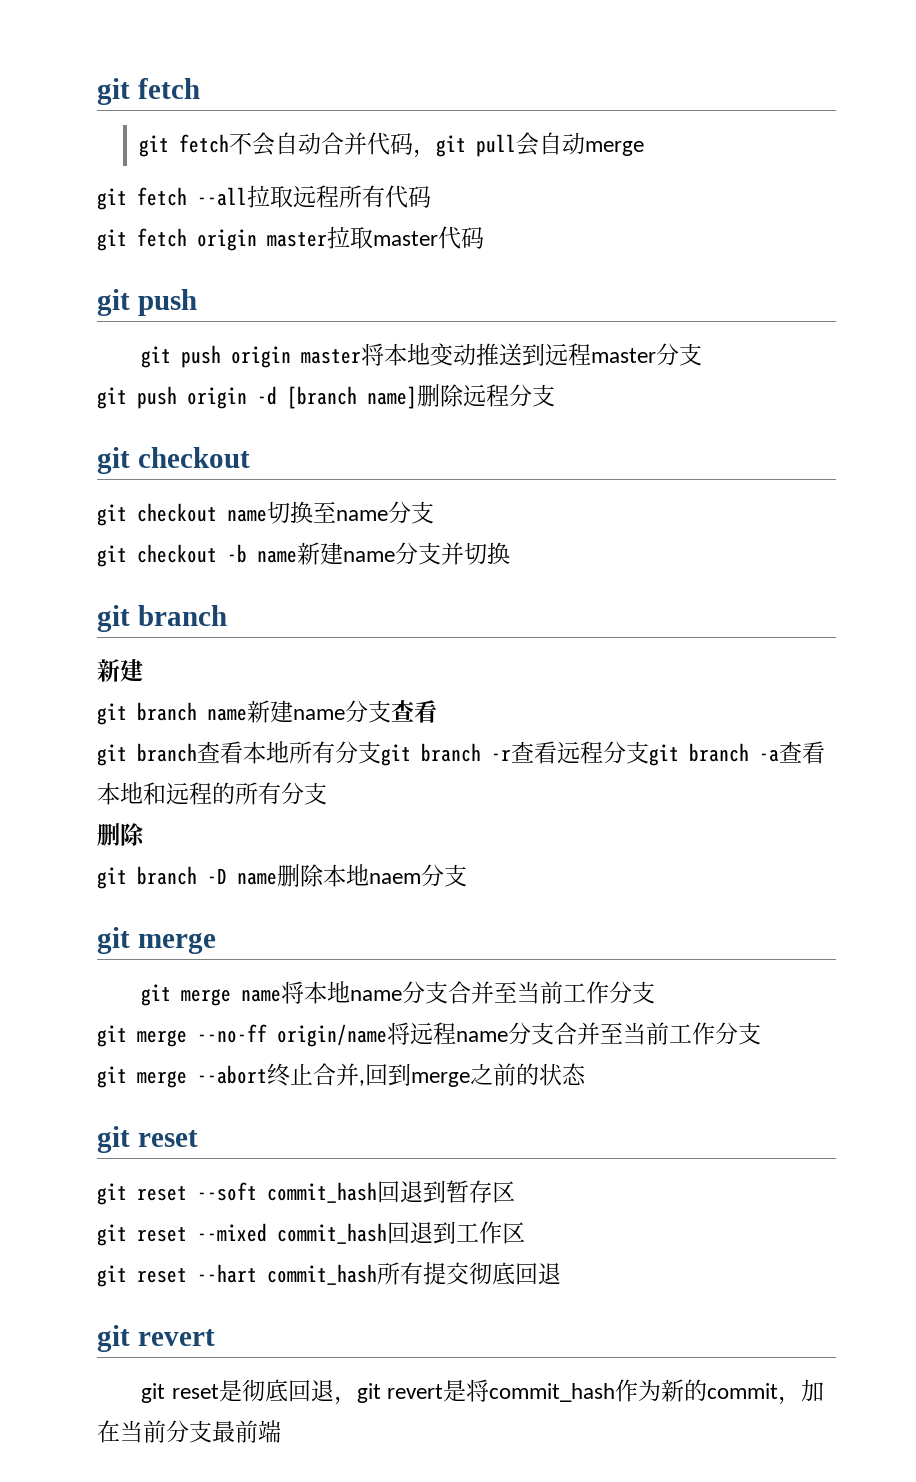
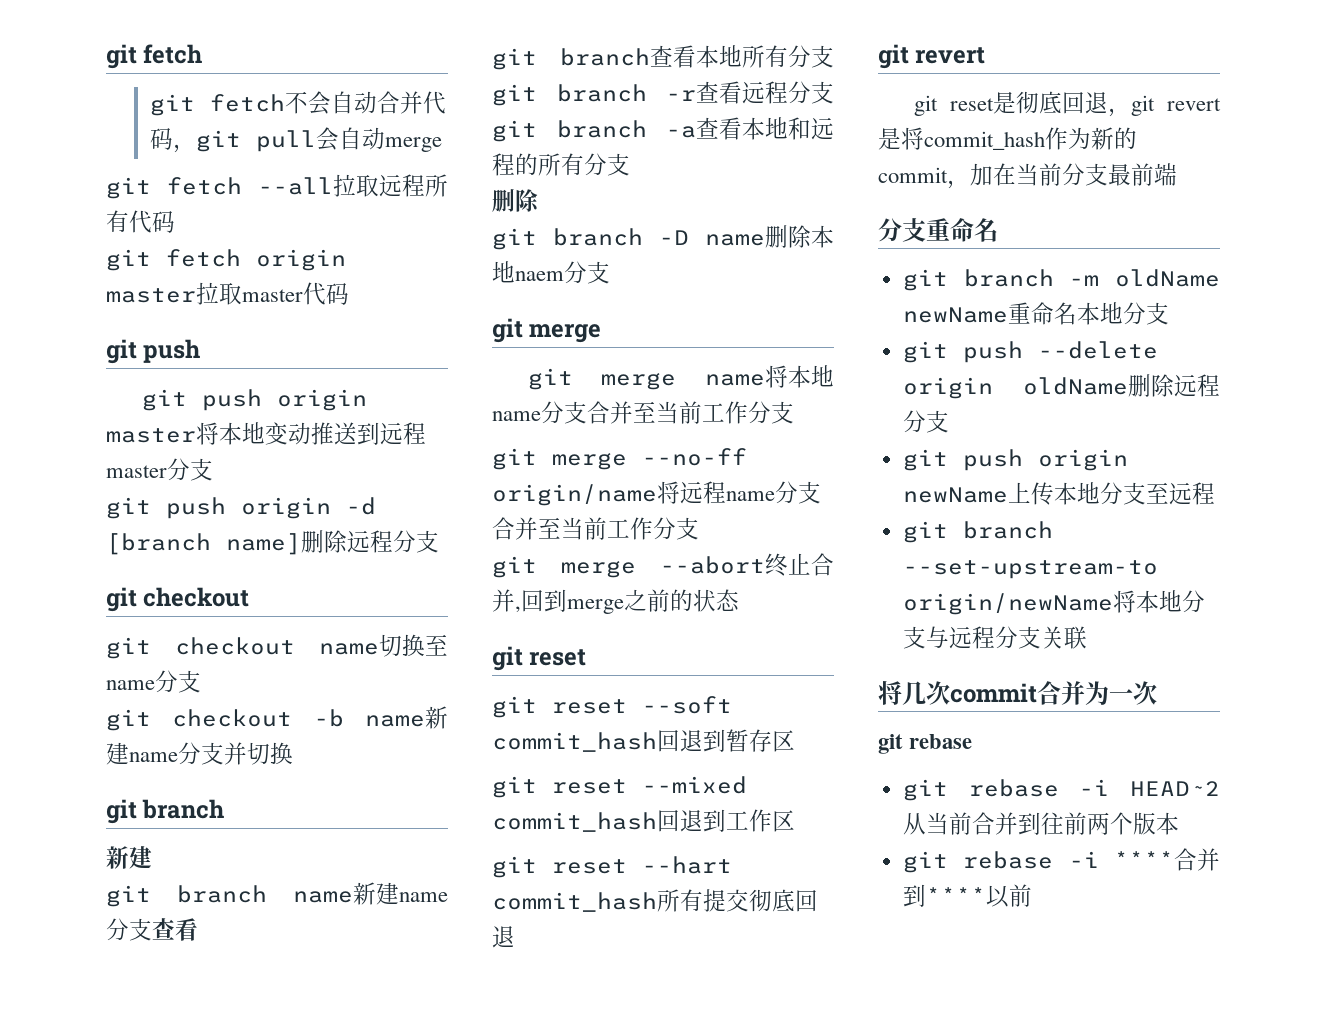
+ 分支重命名
+ git branch -m oldName newName重命名本地分支
+ git push --delete origin oldName删除远程分支
+ git push origin newName上传本地分支至远程
+ git branch --set-upstream-to origin/newName将本地分支与远程分支关联
+ 将几次commit合并为一次
+ git rebase
+ git rebase -i HEAD~2从当前合并到往前两个版本
+ git rebase -i ****合并到****以前

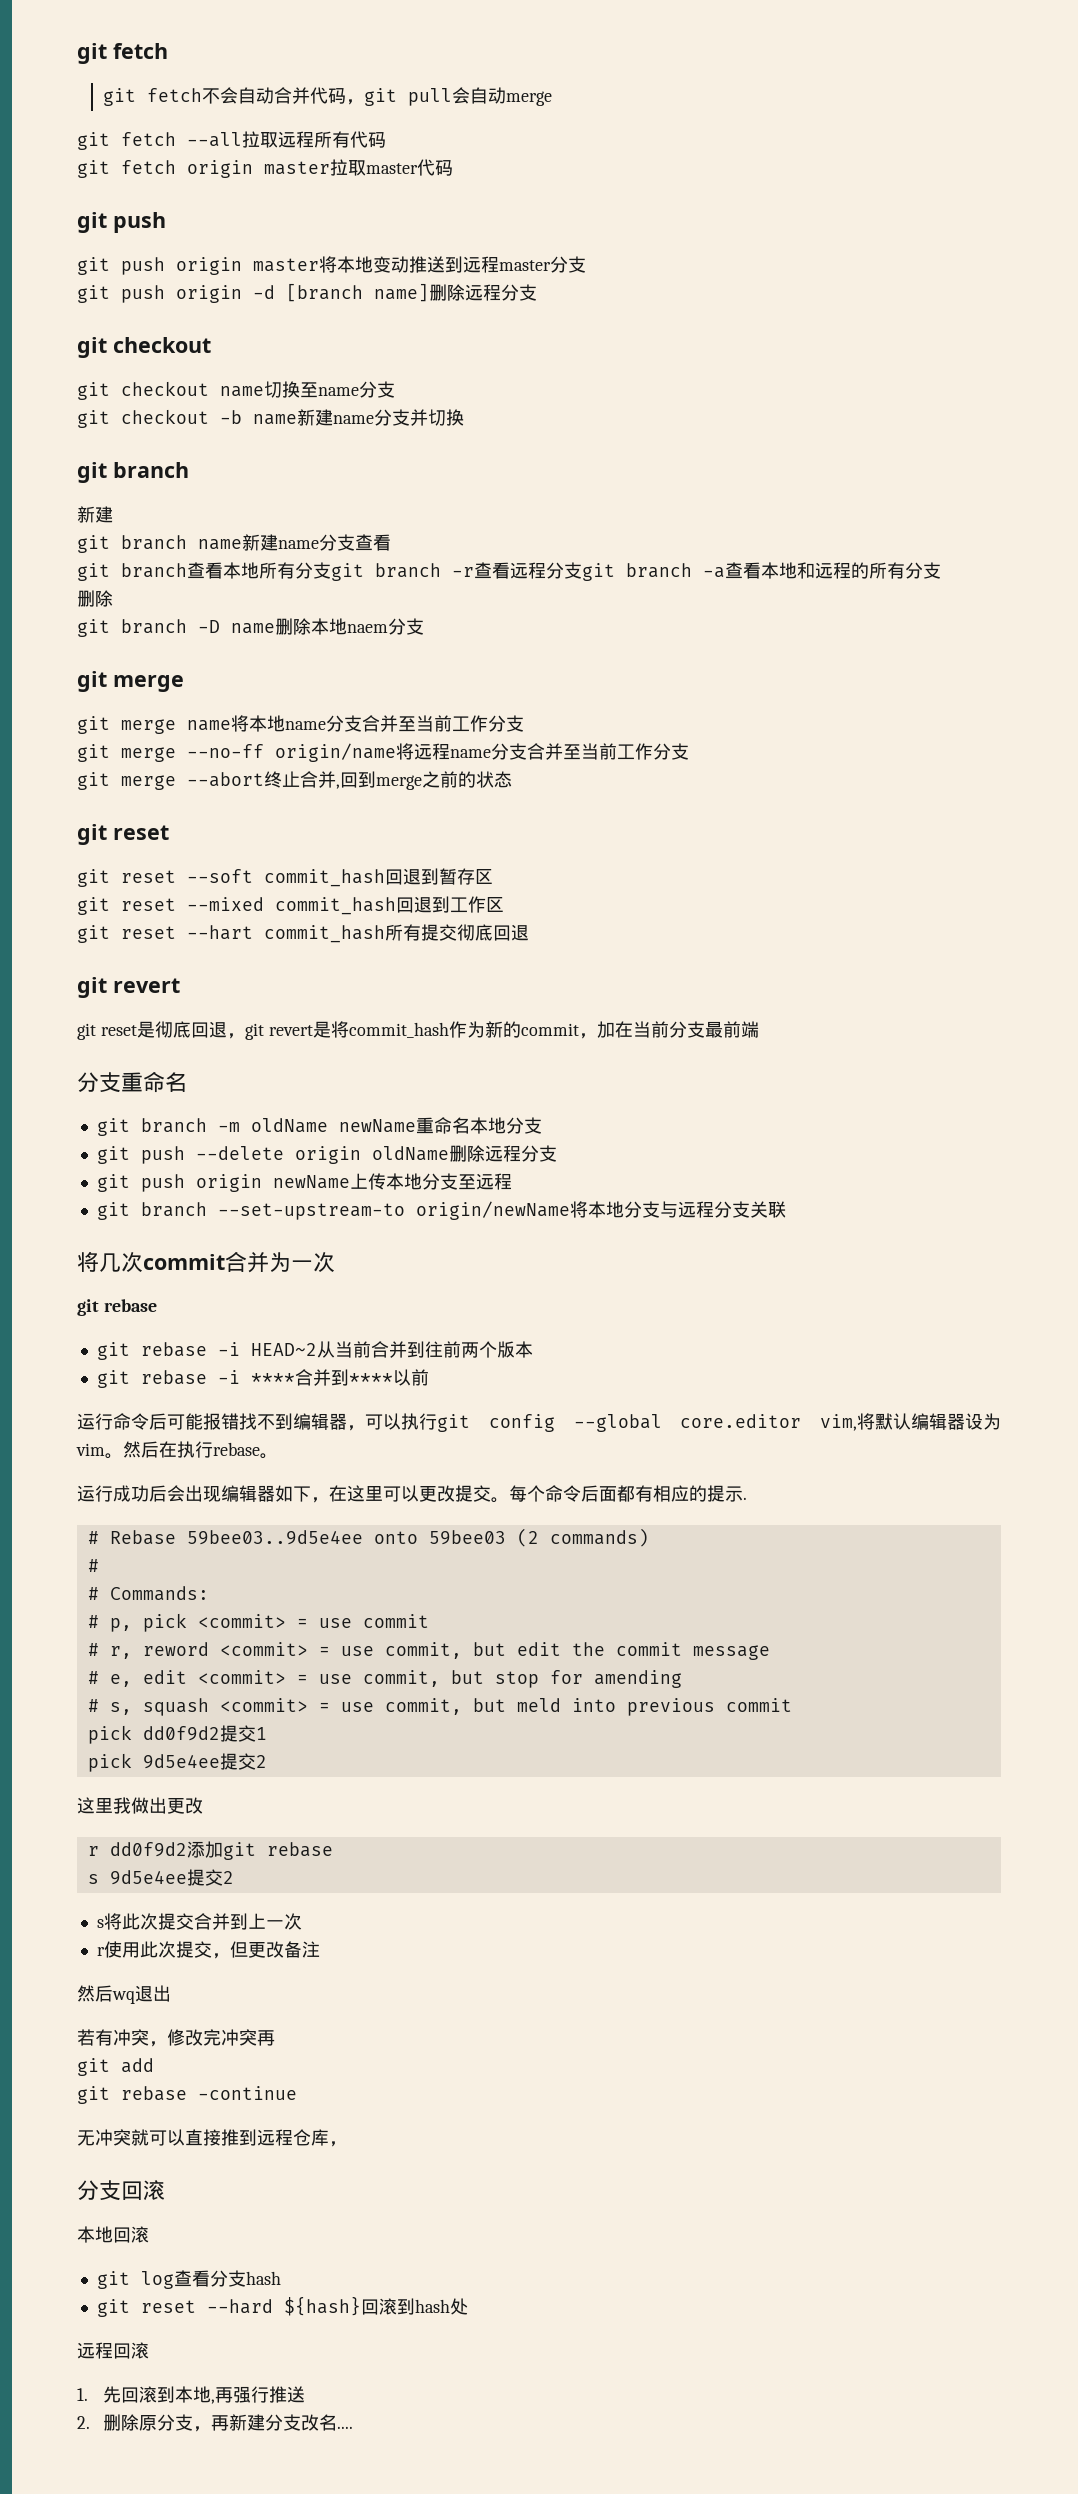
+ 运行命令后可能报错找不到编辑器，可以执行git config --global core.editor vim,将默认编辑器设为vim。然后在执行rebase。
+ 运行成功后会出现编辑器如下，在这里可以更改提交。每个命令后面都有相应的提示.
+ # Rebase 59bee03..9d5e4ee onto 59bee03 (2 commands)
+ #
+ # Commands:
+ # p, pick <commit> = use commit
+ # r, reword <commit> = use commit, but edit the commit message
+ # e, edit <commit> = use commit, but stop for amending
+ # s, squash <commit> = use commit, but meld into previous commit
+ pick dd0f9d2提交1
+ pick 9d5e4ee提交2
+ 这里我做出更改
+ r dd0f9d2添加git rebase
+ s 9d5e4ee提交2
+ s将此次提交合并到上一次
+ r使用此次提交，但更改备注
+ 然后wq退出
+ 若有冲突，修改完冲突再
+ git add
+ git rebase -continue
+ 无冲突就可以直接推到远程仓库，
+ 分支回滚
+ 本地回滚
+ git log查看分支hash
+ git reset --hard ${hash}回滚到hash处
+ 远程回滚
+ 1.先回滚到本地,再强行推送
+ 2.删除原分支，再新建分支改名....

